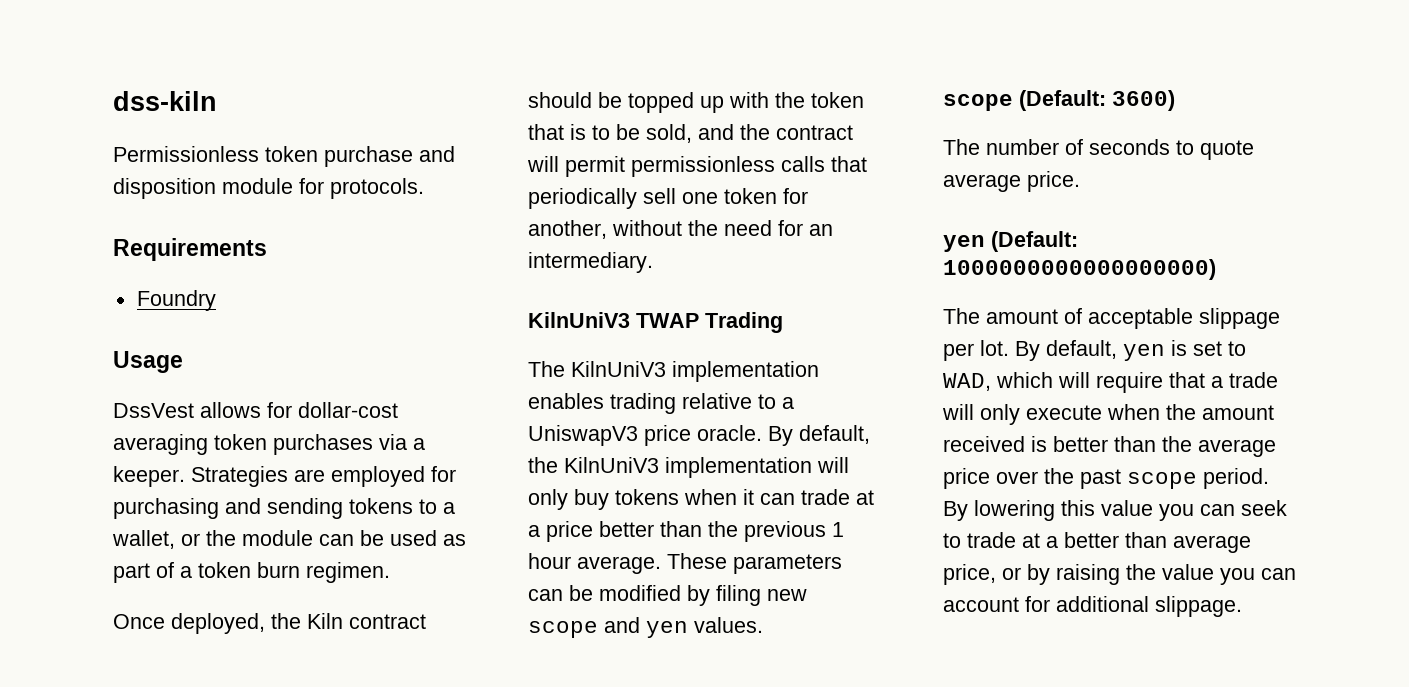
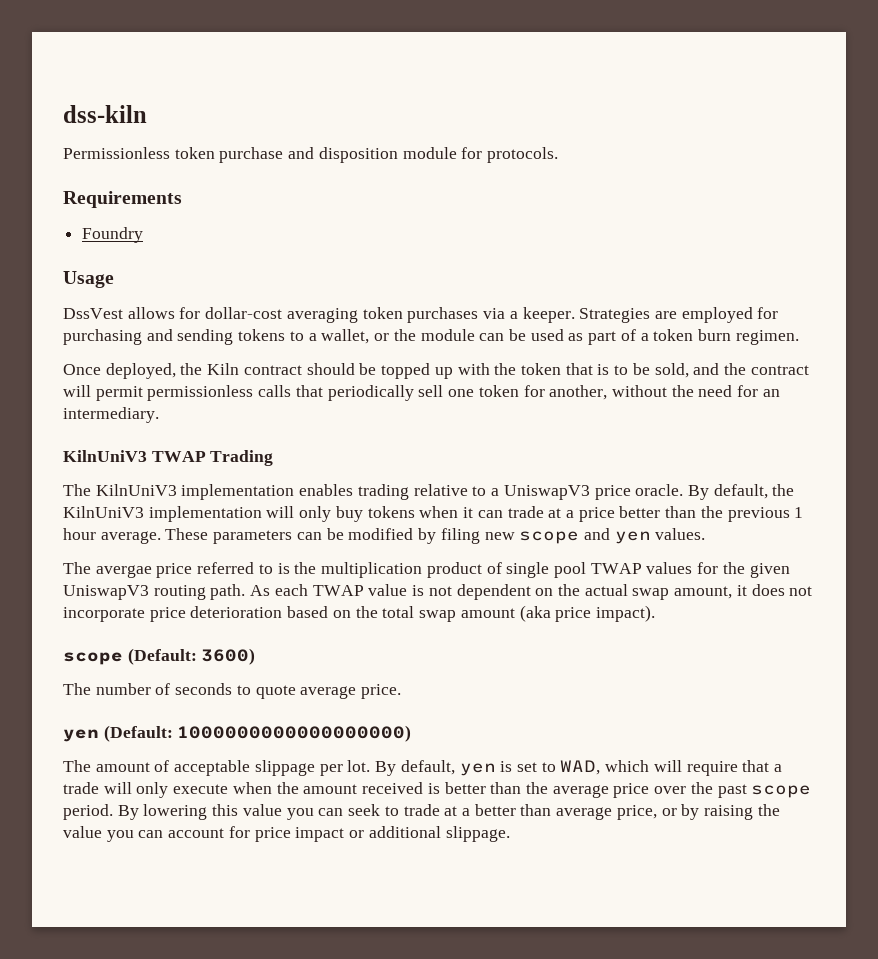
+ The avergae price referred to is the multiplication product of single pool TWAP values for the given UniswapV3 routing path. As each TWAP value is not dependent on the actual swap amount, it does not incorporate price deterioration based on the total swap amount (aka price impact).
- By lowering this value you can seek to trade at a better than average price, or by raising the value you can account for additional slippage.
+ By lowering this value you can seek to trade at a better than average price, or by raising the value you can account for price impact or additional slippage.

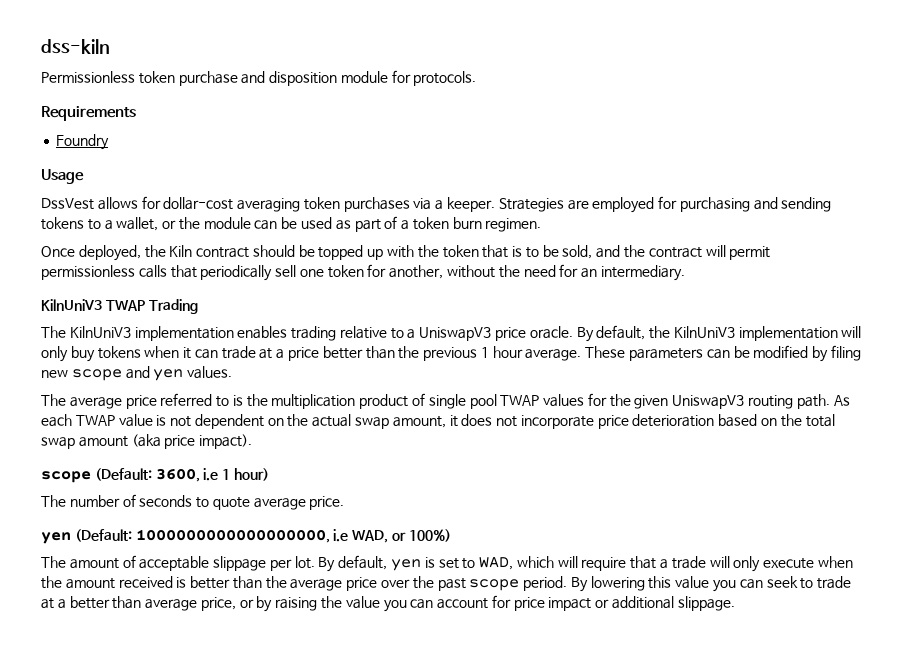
- The avergae price referred to is the multiplication product of single pool TWAP values for the given UniswapV3 routing path.
+ The average price referred to is the multiplication product of single pool TWAP values for the given UniswapV3 routing path.
- scope (Default: 3600)
+ scope (Default: 3600, i.e 1 hour)
- yen (Default: 1000000000000000000)
+ yen (Default: 1000000000000000000, i.e WAD, or 100%)

